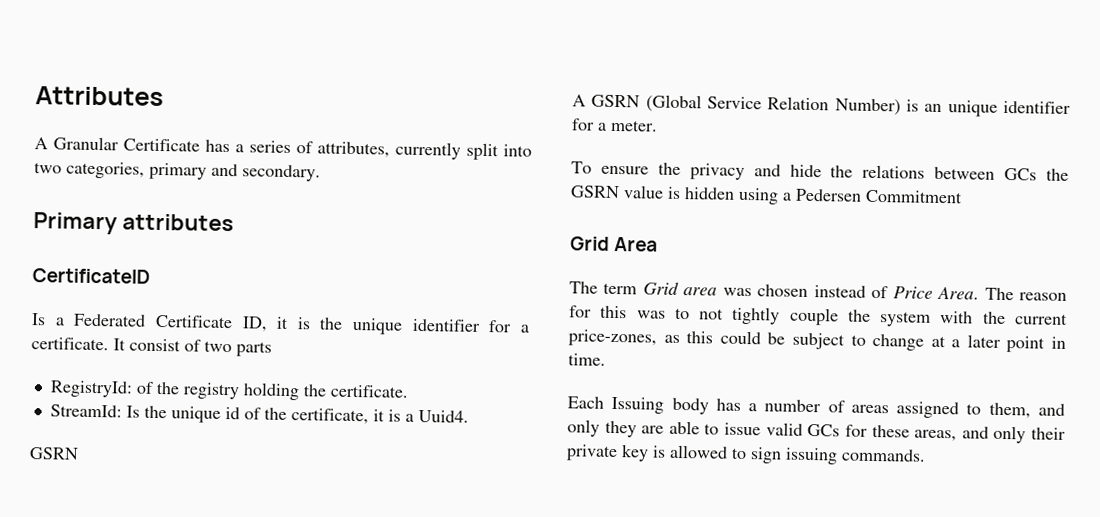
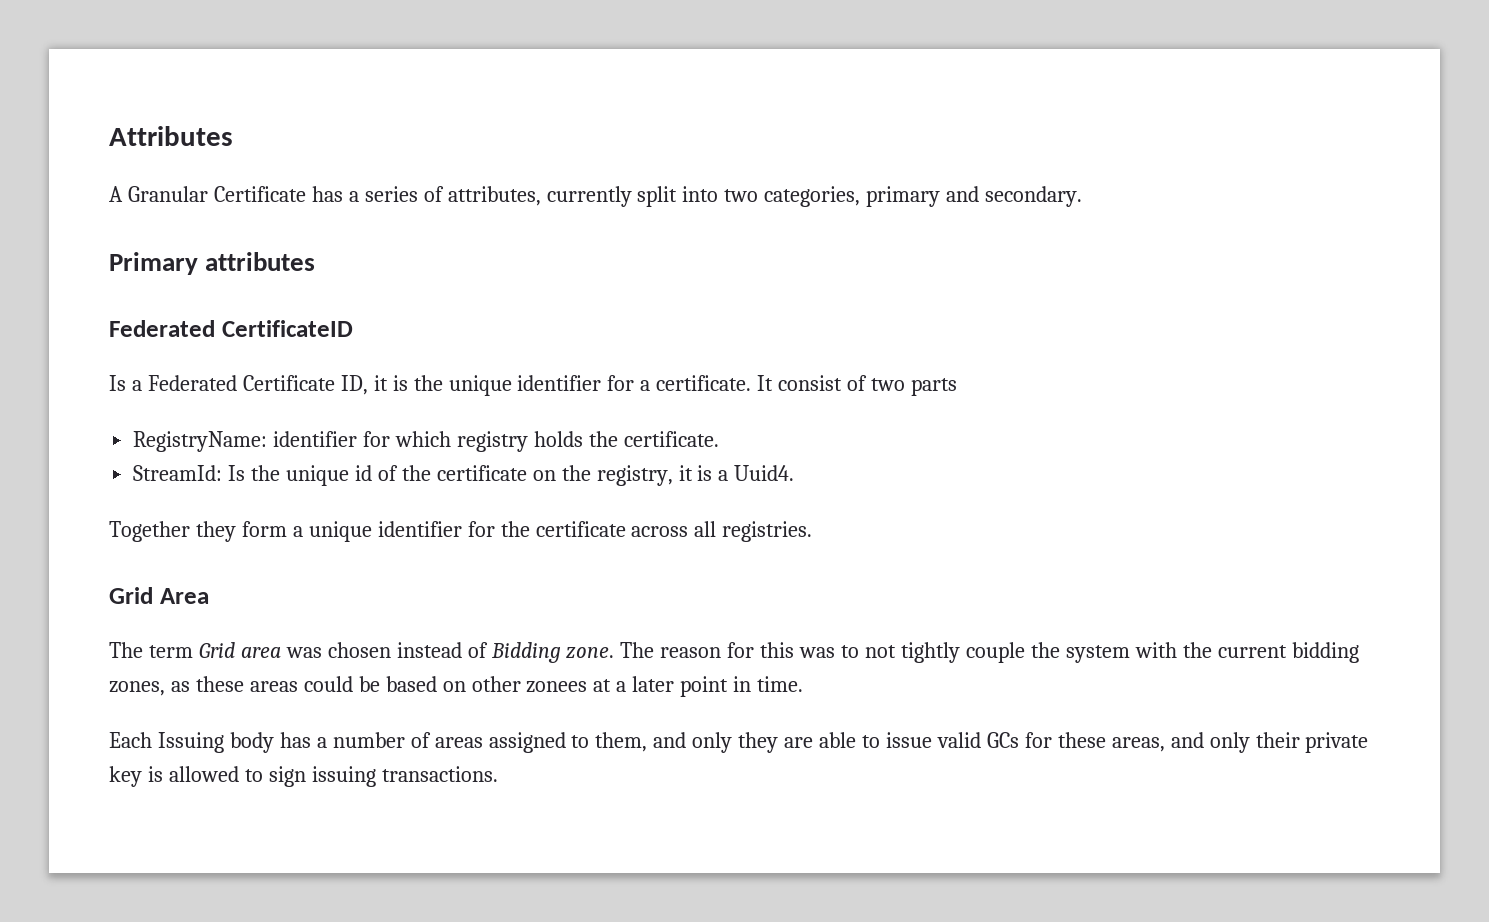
- CertificateID
+ Federated CertificateID
- RegistryId: of the registry holding the certificate.
+ RegistryName: identifier for which registry holds the certificate.
- StreamId: Is the unique id of the certificate, it is a Uuid4.
- GSRN
- A GSRN (Global Service Relation Number) is an unique identifier for a meter.
- To ensure the privacy and hide the relations between GCs the GSRN value is hidden using a Pedersen Commitment
+ StreamId: Is the unique id of the certificate on the registry, it is a Uuid4.
+ Together they form a unique identifier for the certificate across all registries.
- The term Grid area was chosen instead of Price Area.
+ The term Grid area was chosen instead of Bidding zone.
- The reason for this was to not tightly couple the system with the current price-zones, as this could be subject to change at a later point in time.
+ The reason for this was to not tightly couple the system with the current bidding zones, as these areas could be based on other zonees at a later point in time.
- Each Issuing body has a number of areas assigned to them, and only they are able to issue valid GCs for these areas, and only their private key is allowed to sign issuing commands.
+ Each Issuing body has a number of areas assigned to them, and only they are able to issue valid GCs for these areas, and only their private key is allowed to sign issuing transactions.

